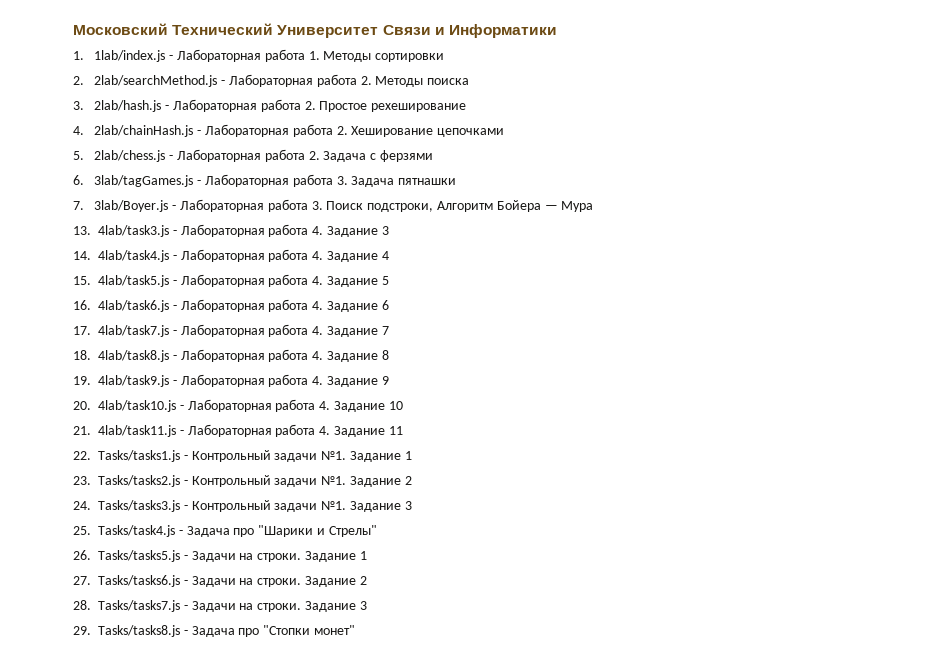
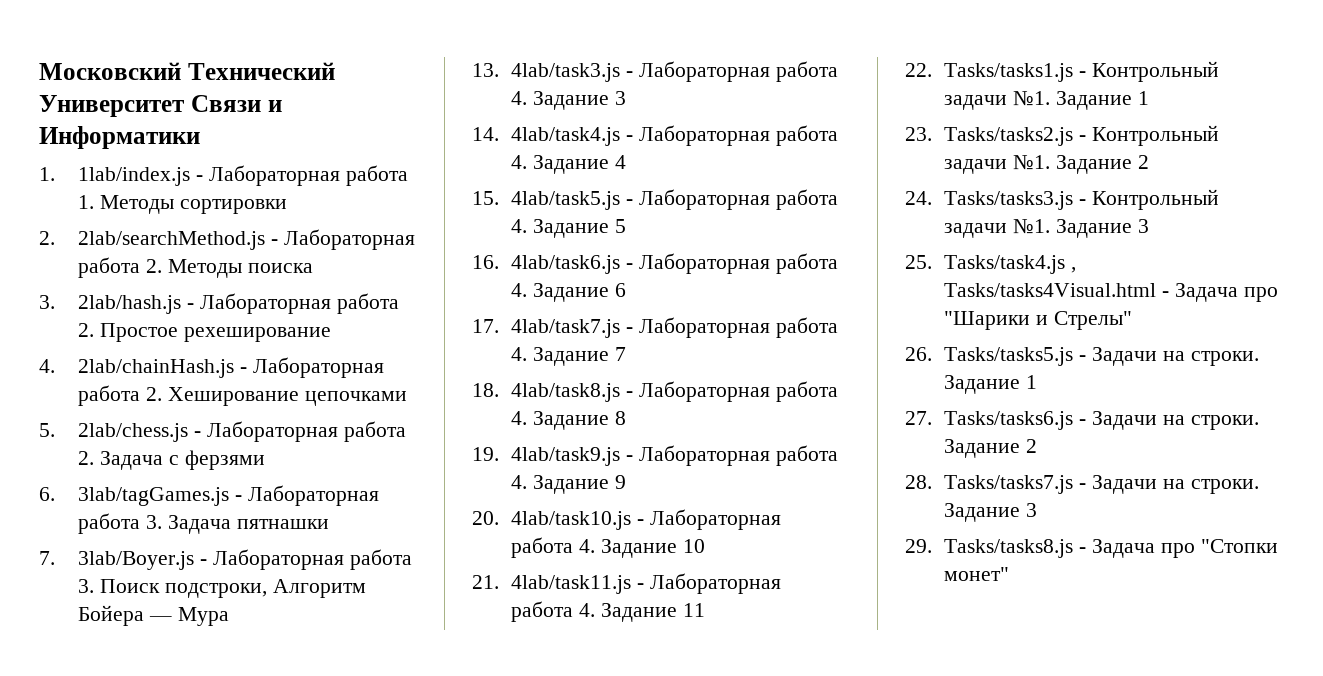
- 25. Tasks/task4.js - Задача про "Шарики и Стрелы"
+ 25. Tasks/task4.js , Tasks/tasks4Visual.html - Задача про "Шарики и Стрелы"

